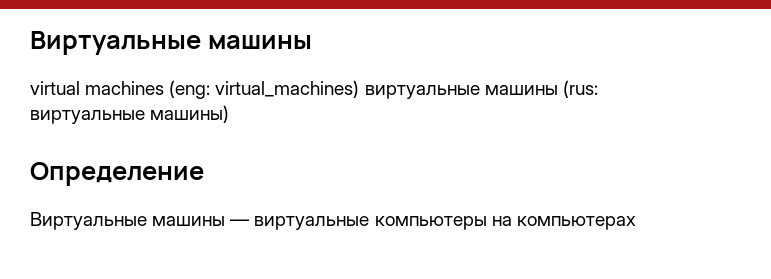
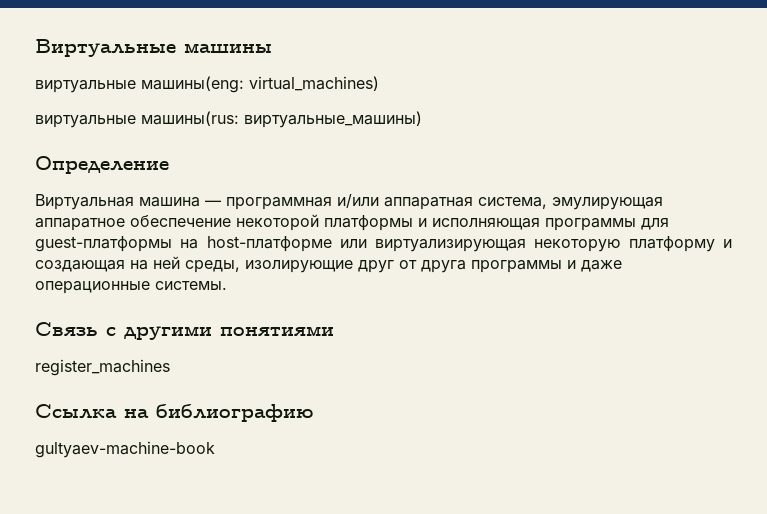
- virtual machines (eng: virtual_machines) виртуальные машины (rus: виртуальные машины)
+ виртуальные машины(eng: virtual_machines)
+ виртуальные машины(rus: виртуальные_машины)
  Определение
- Виртуальные машины — виртуальные компьютеры на компьютерах
+ Виртуальная машина — программная и/или аппаратная система, эмулирующая аппаратное обеспечение некоторой платформы и исполняющая программы для guest-платформы на host-платформе или виртуализирующая некоторую платформу и создающая на ней среды, изолирующие друг от друга программы и даже операционные системы.
+ Связь с другими понятиями
+ register_machines
+ Cсылка на библиографию
+ gultyaev-machine-book

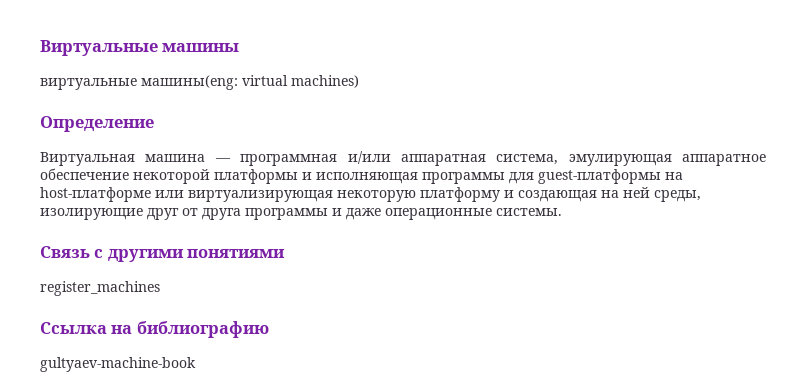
- виртуальные машины(eng: virtual_machines)
- виртуальные машины(rus: виртуальные_машины)
+ виртуальные машины(eng: virtual machines)

